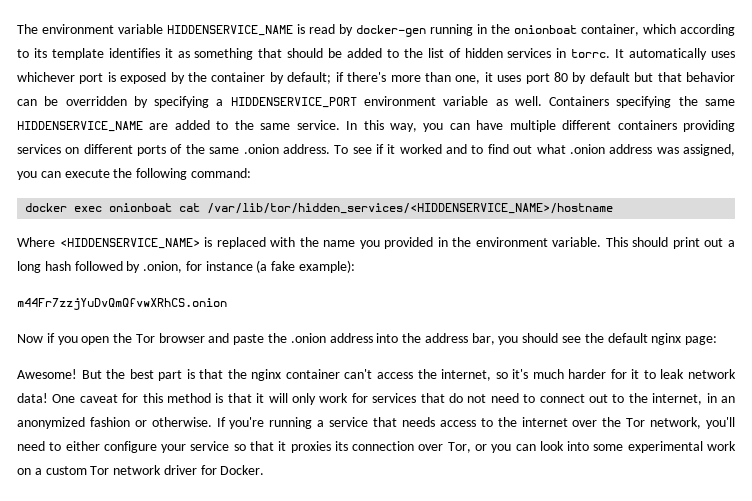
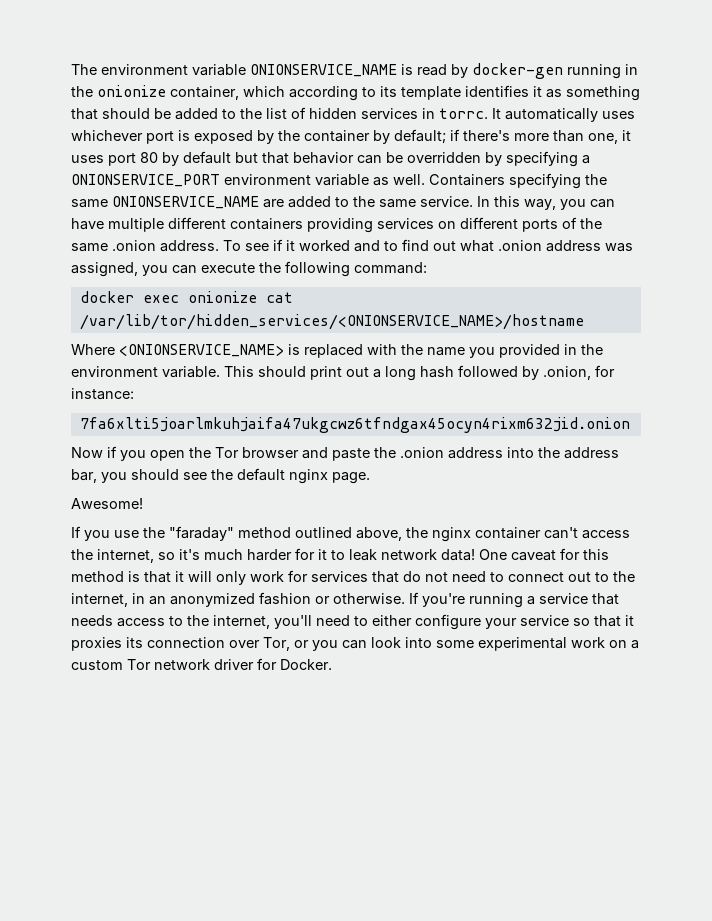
- The environment variable HIDDENSERVICE_NAME is read by docker-gen running in the onionboat container, which according to its template identifies it as something that should be added to the list of hidden services in torrc.
+ The environment variable ONIONSERVICE_NAME is read by docker-gen running in the onionize container, which according to its template identifies it as something that should be added to the list of hidden services in torrc.
- It automatically uses whichever port is exposed by the container by default; if there's more than one, it uses port 80 by default but that behavior can be overridden by specifying a HIDDENSERVICE_PORT environment variable as well.
+ It automatically uses whichever port is exposed by the container by default; if there's more than one, it uses port 80 by default but that behavior can be overridden by specifying a ONIONSERVICE_PORT environment variable as well.
- Containers specifying the same HIDDENSERVICE_NAME are added to the same service.
+ Containers specifying the same ONIONSERVICE_NAME are added to the same service.
- docker exec onionboat cat /var/lib/tor/hidden_services/<HIDDENSERVICE_NAME>/hostname
+ docker exec onionize cat /var/lib/tor/hidden_services/<ONIONSERVICE_NAME>/hostname
- Where <HIDDENSERVICE_NAME> is replaced with the name you provided in the environment variable.
+ Where <ONIONSERVICE_NAME> is replaced with the name you provided in the environment variable.
- This should print out a long hash followed by .onion, for instance (a fake example):
- m44Fr7zzjYuDvQmQfvwXRhCS.onion
+ This should print out a long hash followed by .onion, for instance:
+ 7fa6xlti5joarlmkuhjaifa47ukgcwz6tfndgax45ocyn4rixm632jid.onion
- Now if you open the Tor browser and paste the .onion address into the address bar, you should see the default nginx page:
+ Now if you open the Tor browser and paste the .onion address into the address bar, you should see the default nginx page.
- Awesome! But the best part is that the nginx container can't access the internet, so it's much harder for it to leak network data!
+ Awesome!
+ If you use the "faraday" method outlined above, the nginx container can't access the internet, so it's much harder for it to leak network data!
- If you're running a service that needs access to the internet over the Tor network, you'll need to either configure your service so that it proxies its connection over Tor, or you can look into some experimental work on a custom Tor network driver for Docker.
+ If you're running a service that needs access to the internet, you'll need to either configure your service so that it proxies its connection over Tor, or you can look into some experimental work on a custom Tor network driver for Docker.

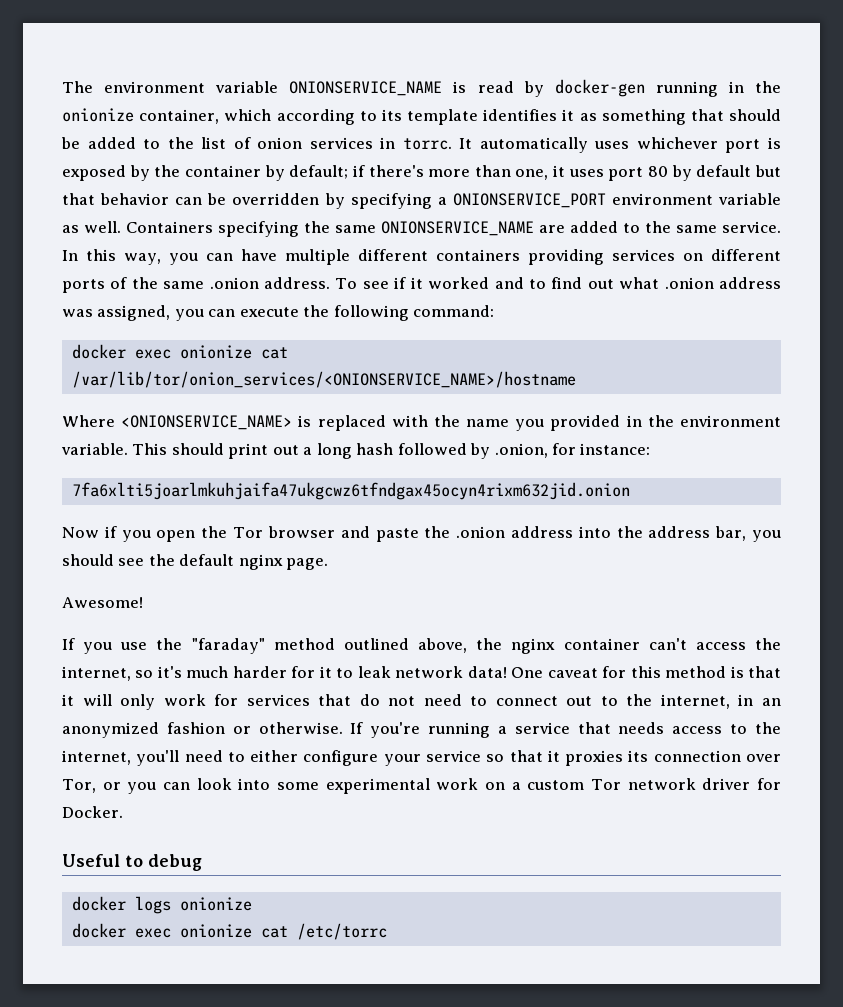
- The environment variable ONIONSERVICE_NAME is read by docker-gen running in the onionize container, which according to its template identifies it as something that should be added to the list of hidden services in torrc.
+ The environment variable ONIONSERVICE_NAME is read by docker-gen running in the onionize container, which according to its template identifies it as something that should be added to the list of onion services in torrc.
- docker exec onionize cat /var/lib/tor/hidden_services/<ONIONSERVICE_NAME>/hostname
+ docker exec onionize cat /var/lib/tor/onion_services/<ONIONSERVICE_NAME>/hostname
+ Useful to debug
+ docker logs onionize
+ docker exec onionize cat /etc/torrc

